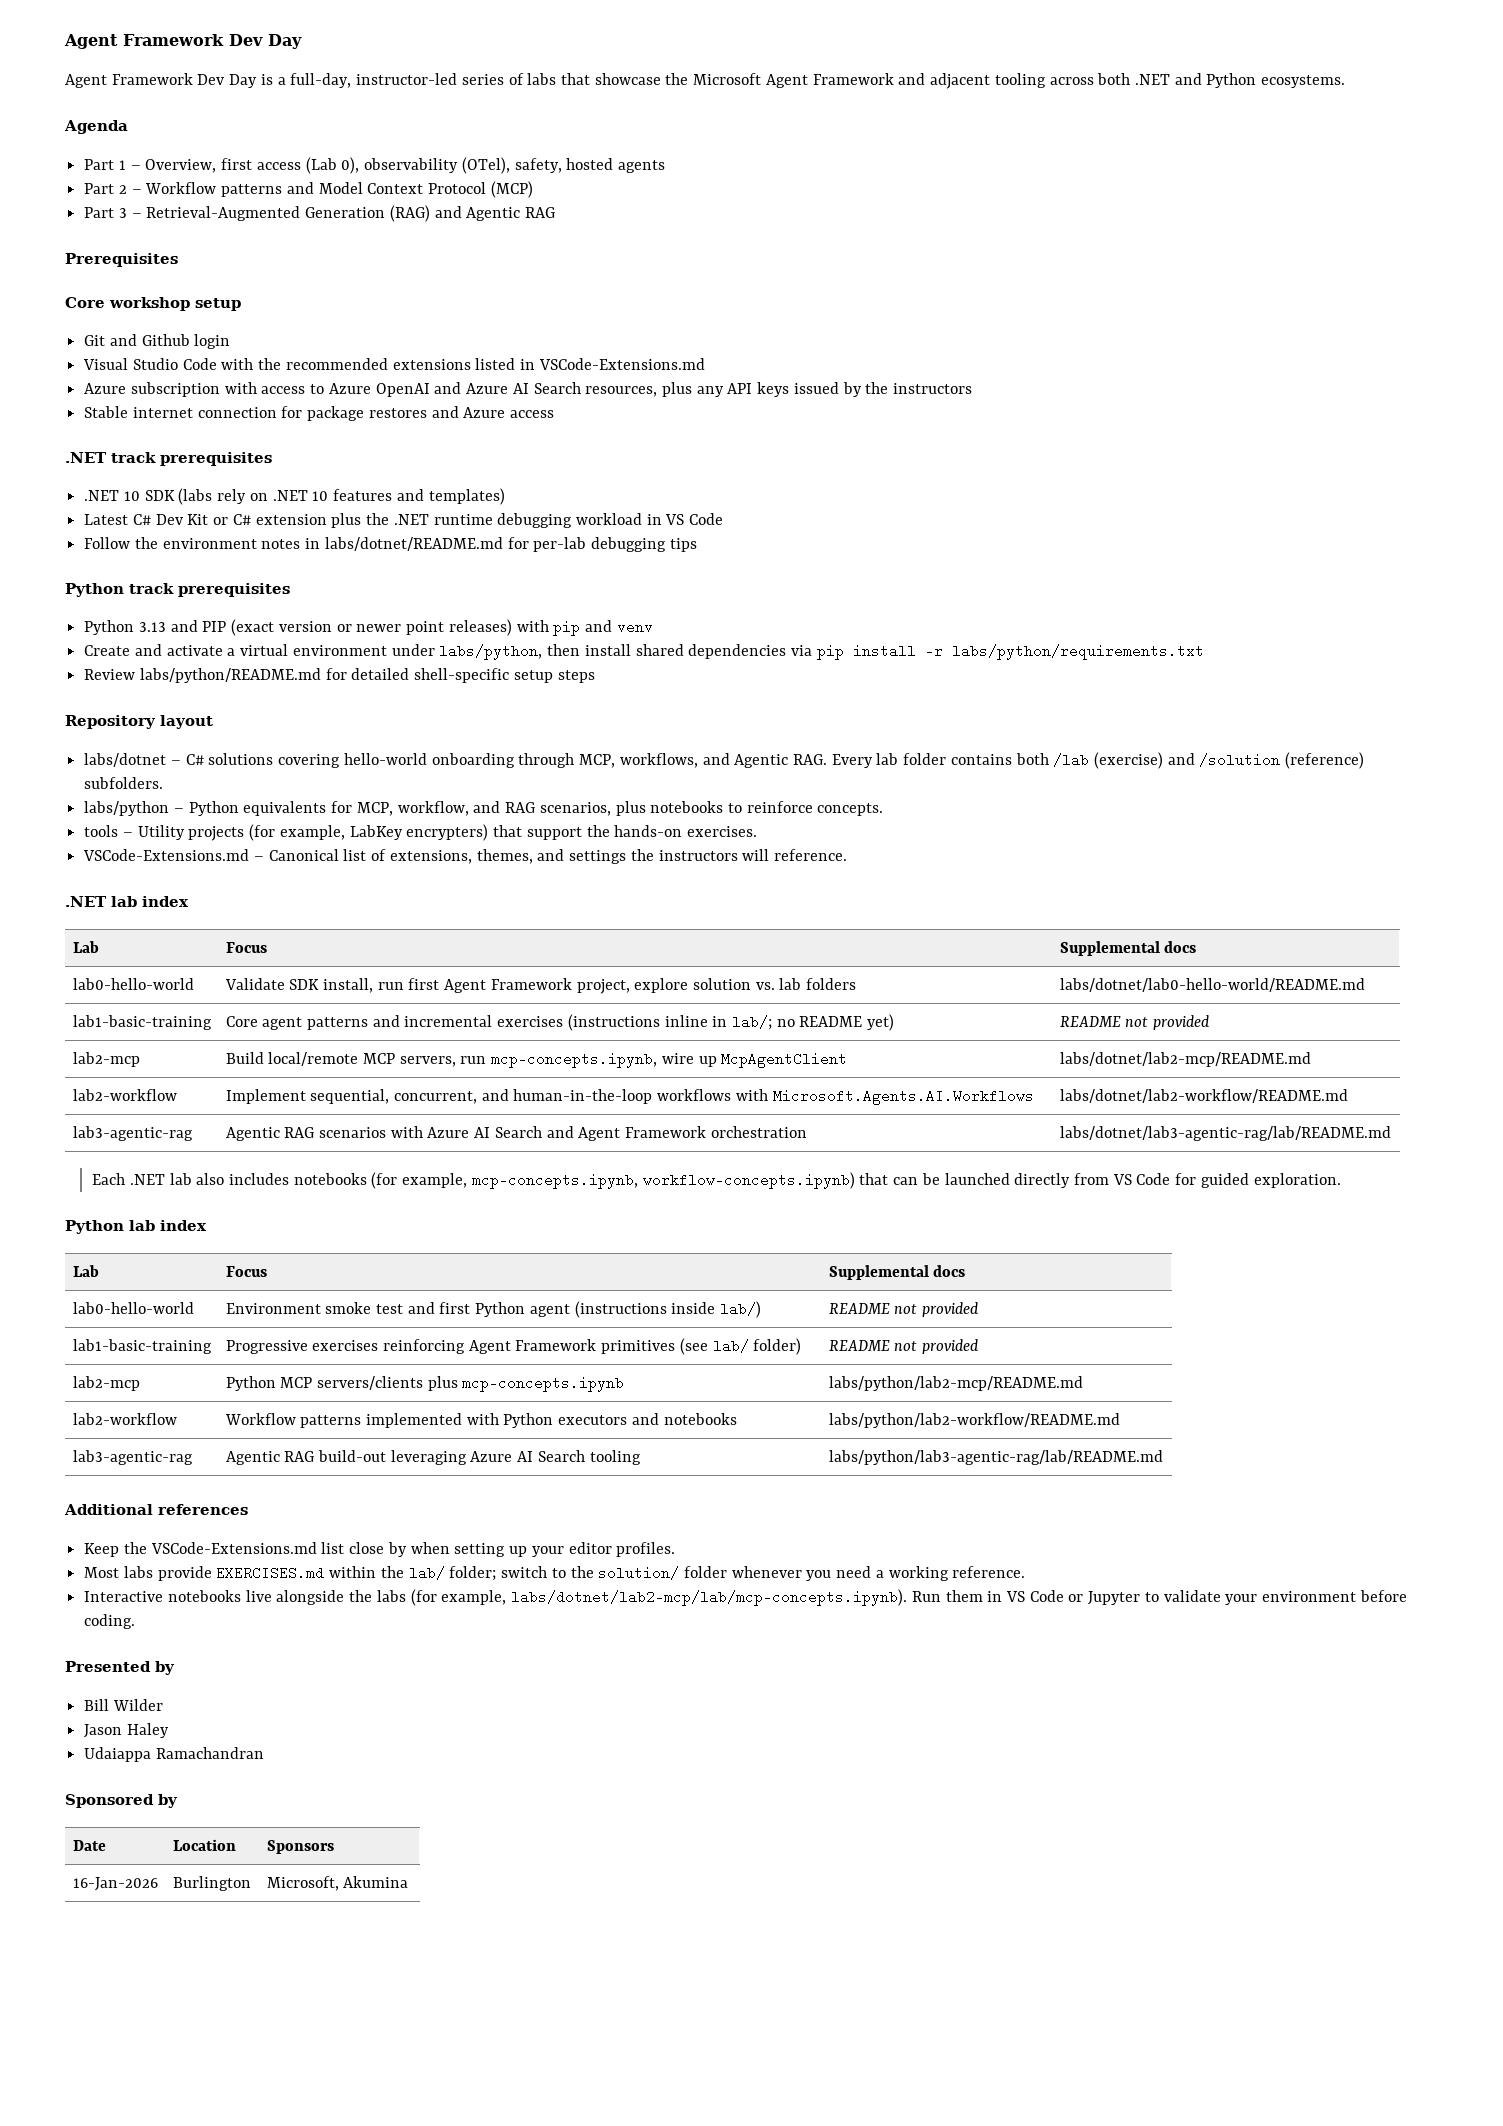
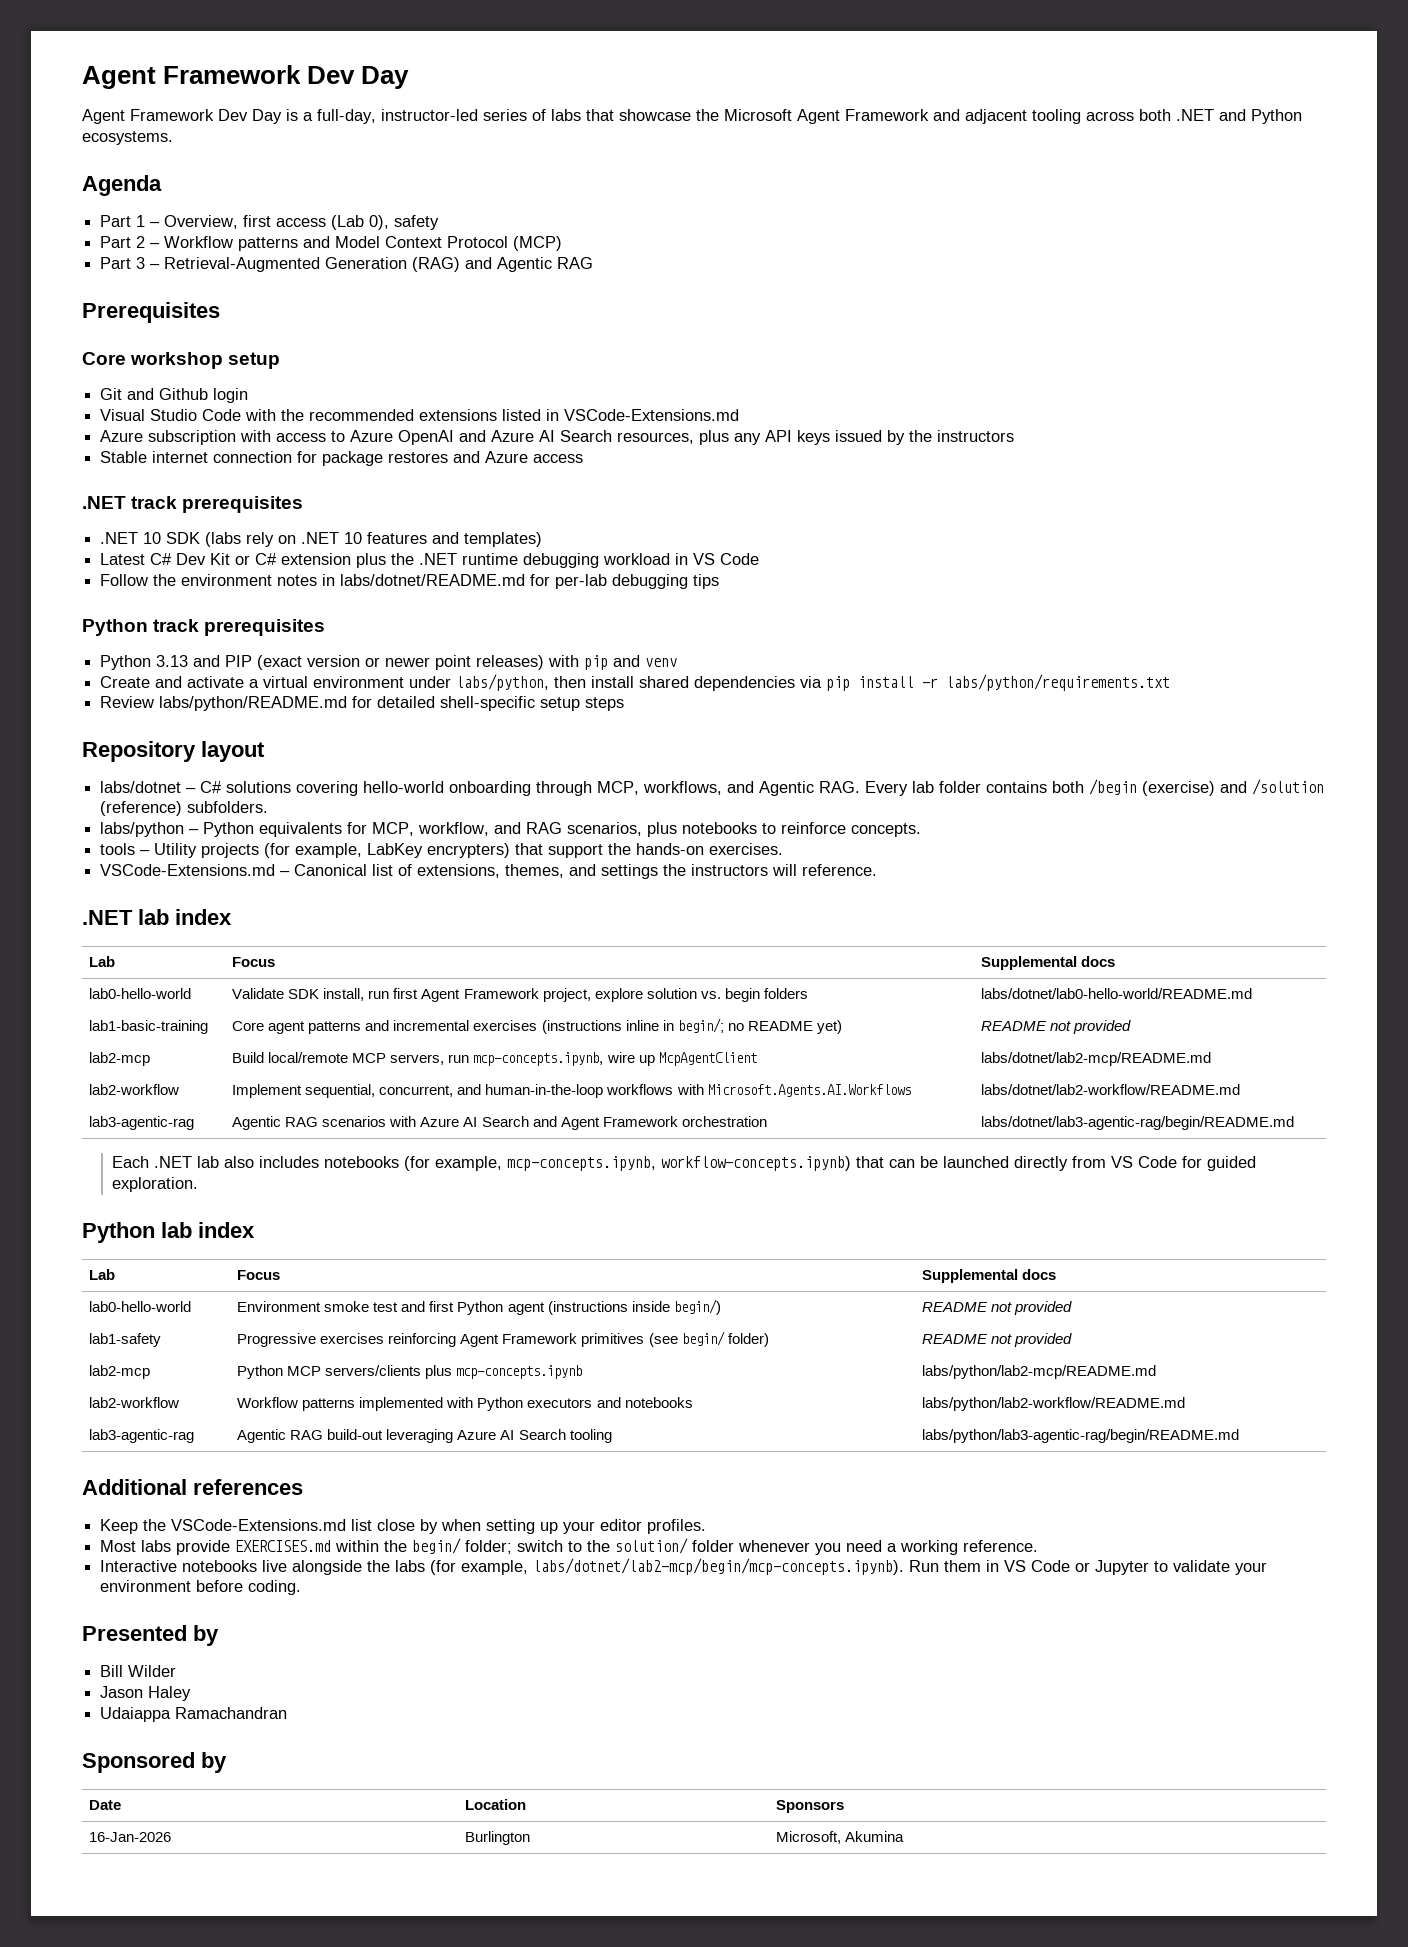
- Part 1 – Overview, first access (Lab 0), observability (OTel), safety, hosted agents
+ Part 1 – Overview, first access (Lab 0), safety
- labs/dotnet – C# solutions covering hello-world onboarding through MCP, workflows, and Agentic RAG. Every lab folder contains both /lab (exercise) and /solution (reference) subfolders.
+ labs/dotnet – C# solutions covering hello-world onboarding through MCP, workflows, and Agentic RAG. Every lab folder contains both /begin (exercise) and /solution (reference) subfolders.
- lab0-hello-world | Validate SDK install, run first Agent Framework project, explore solution vs. lab folders | labs/dotnet/lab0-hello-world/README.md
+ lab0-hello-world | Validate SDK install, run first Agent Framework project, explore solution vs. begin folders | labs/dotnet/lab0-hello-world/README.md
- lab1-basic-training | Core agent patterns and incremental exercises (instructions inline in lab/; no README yet) | README not provided
+ lab1-basic-training | Core agent patterns and incremental exercises (instructions inline in begin/; no README yet) | README not provided
- lab3-agentic-rag | Agentic RAG scenarios with Azure AI Search and Agent Framework orchestration | labs/dotnet/lab3-agentic-rag/lab/README.md
+ lab3-agentic-rag | Agentic RAG scenarios with Azure AI Search and Agent Framework orchestration | labs/dotnet/lab3-agentic-rag/begin/README.md
- lab0-hello-world | Environment smoke test and first Python agent (instructions inside lab/) | README not provided
- lab1-basic-training | Progressive exercises reinforcing Agent Framework primitives (see lab/ folder) | README not provided
+ lab0-hello-world | Environment smoke test and first Python agent (instructions inside begin/) | README not provided
+ lab1-safety | Progressive exercises reinforcing Agent Framework primitives (see begin/ folder) | README not provided
- lab3-agentic-rag | Agentic RAG build-out leveraging Azure AI Search tooling | labs/python/lab3-agentic-rag/lab/README.md
+ lab3-agentic-rag | Agentic RAG build-out leveraging Azure AI Search tooling | labs/python/lab3-agentic-rag/begin/README.md
- Most labs provide EXERCISES.md within the lab/ folder; switch to the solution/ folder whenever you need a working reference.
+ Most labs provide EXERCISES.md within the begin/ folder; switch to the solution/ folder whenever you need a working reference.
- Interactive notebooks live alongside the labs (for example, labs/dotnet/lab2-mcp/lab/mcp-concepts.ipynb). Run them in VS Code or Jupyter to validate your environment before coding.
+ Interactive notebooks live alongside the labs (for example, labs/dotnet/lab2-mcp/begin/mcp-concepts.ipynb). Run them in VS Code or Jupyter to validate your environment before coding.

